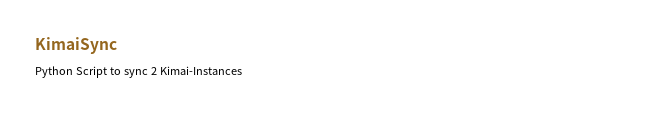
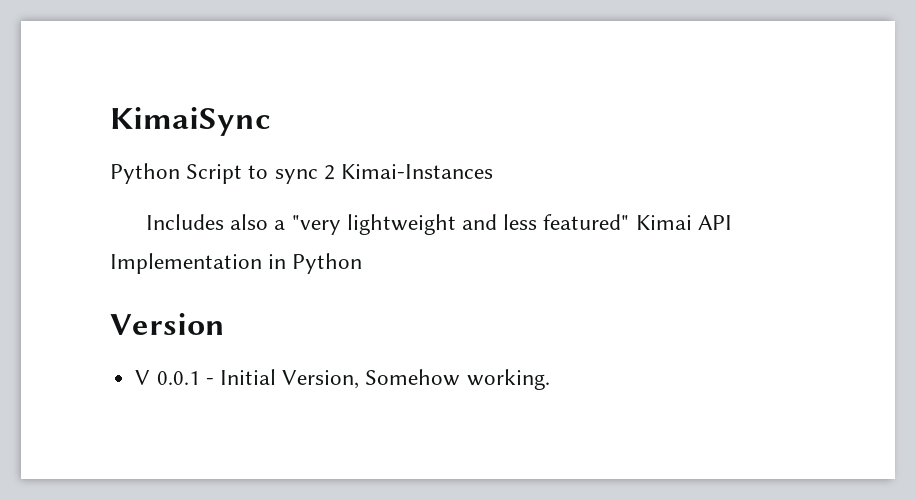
+ Includes also a "very lightweight and less featured" Kimai API Implementation in Python
+ Version
+ V 0.0.1 - Initial Version, Somehow working.

